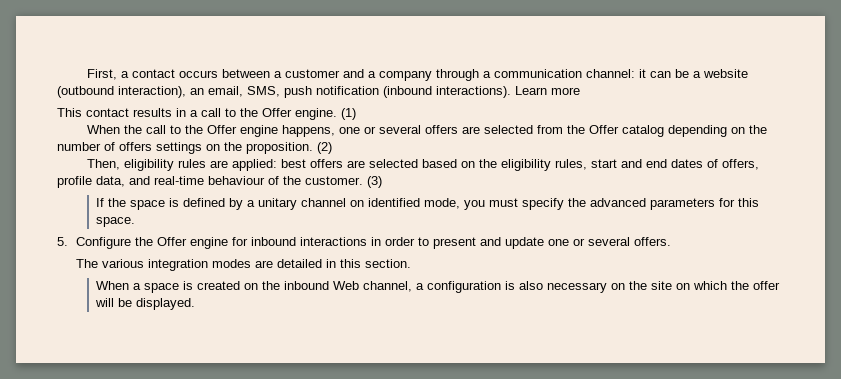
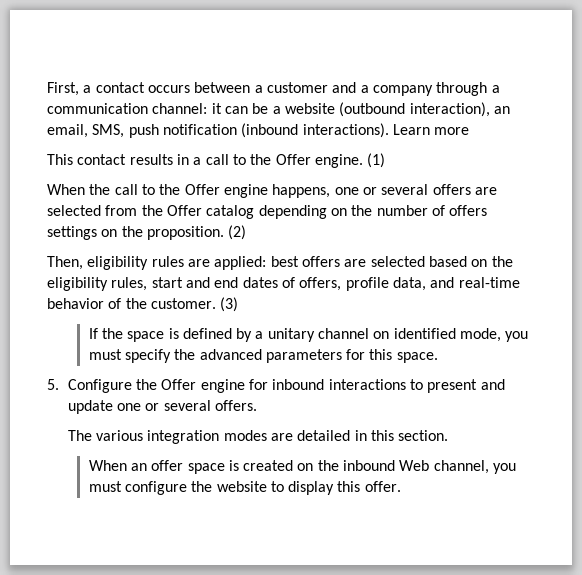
- Then, eligibility rules are applied: best offers are selected based on the eligibility rules, start and end dates of offers, profile data, and real-time behaviour of the customer.
+ Then, eligibility rules are applied: best offers are selected based on the eligibility rules, start and end dates of offers, profile data, and real-time behavior of the customer.
- 5. Configure the Offer engine for inbound interactions in order to present and update one or several offers.
+ 5. Configure the Offer engine for inbound interactions to present and update one or several offers.
- When a space is created on the inbound Web channel, a configuration is also necessary on the site on which the offer will be displayed.
+ When an offer space is created on the inbound Web channel, you must configure the website to display this offer.

